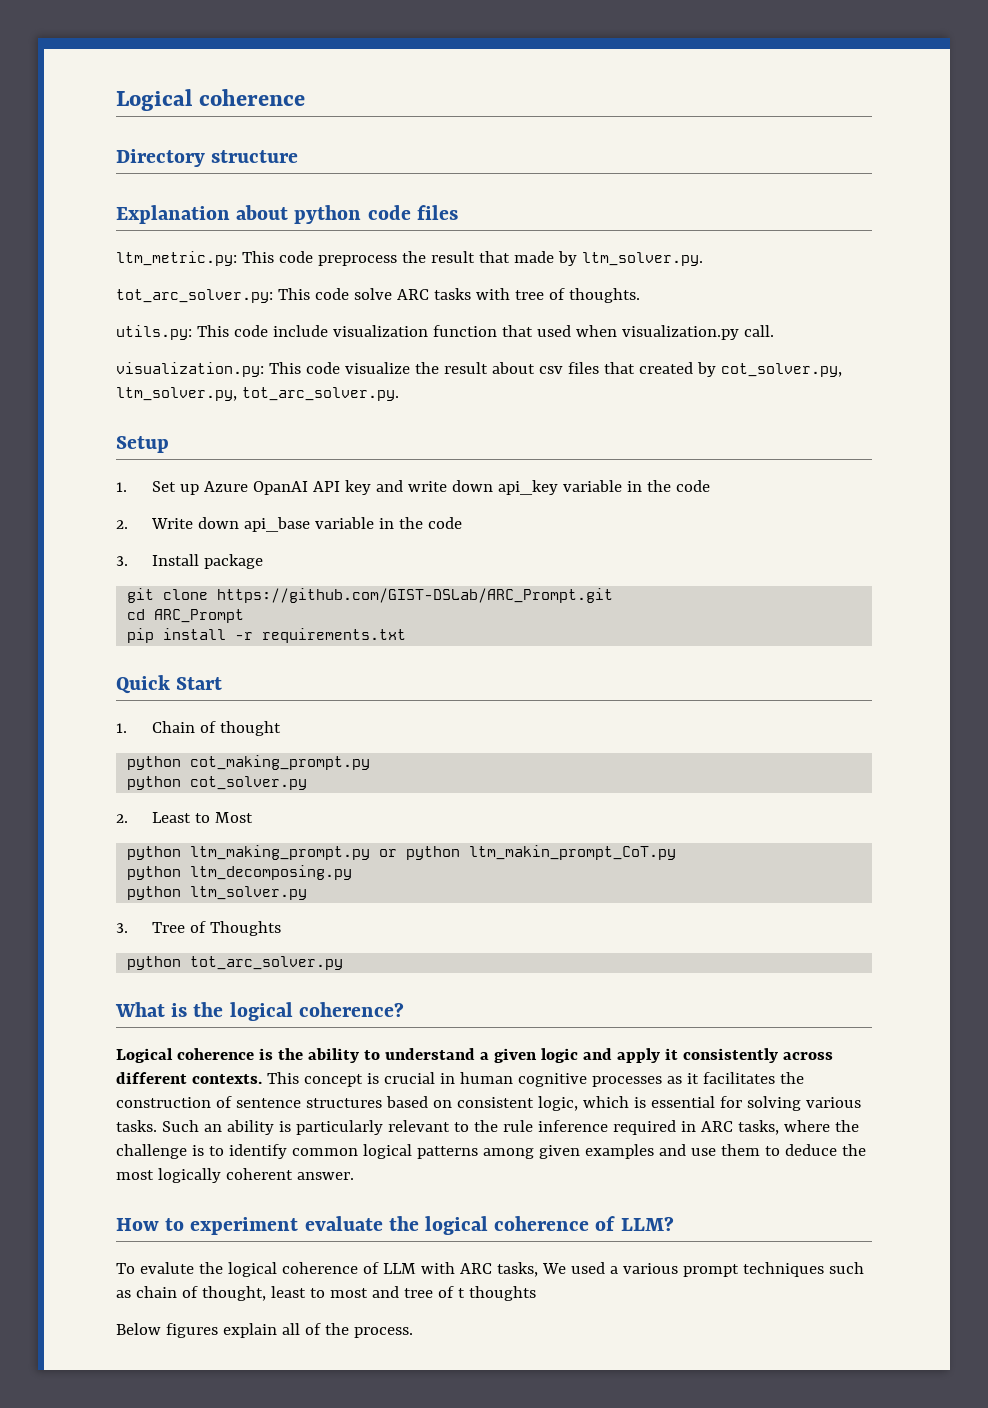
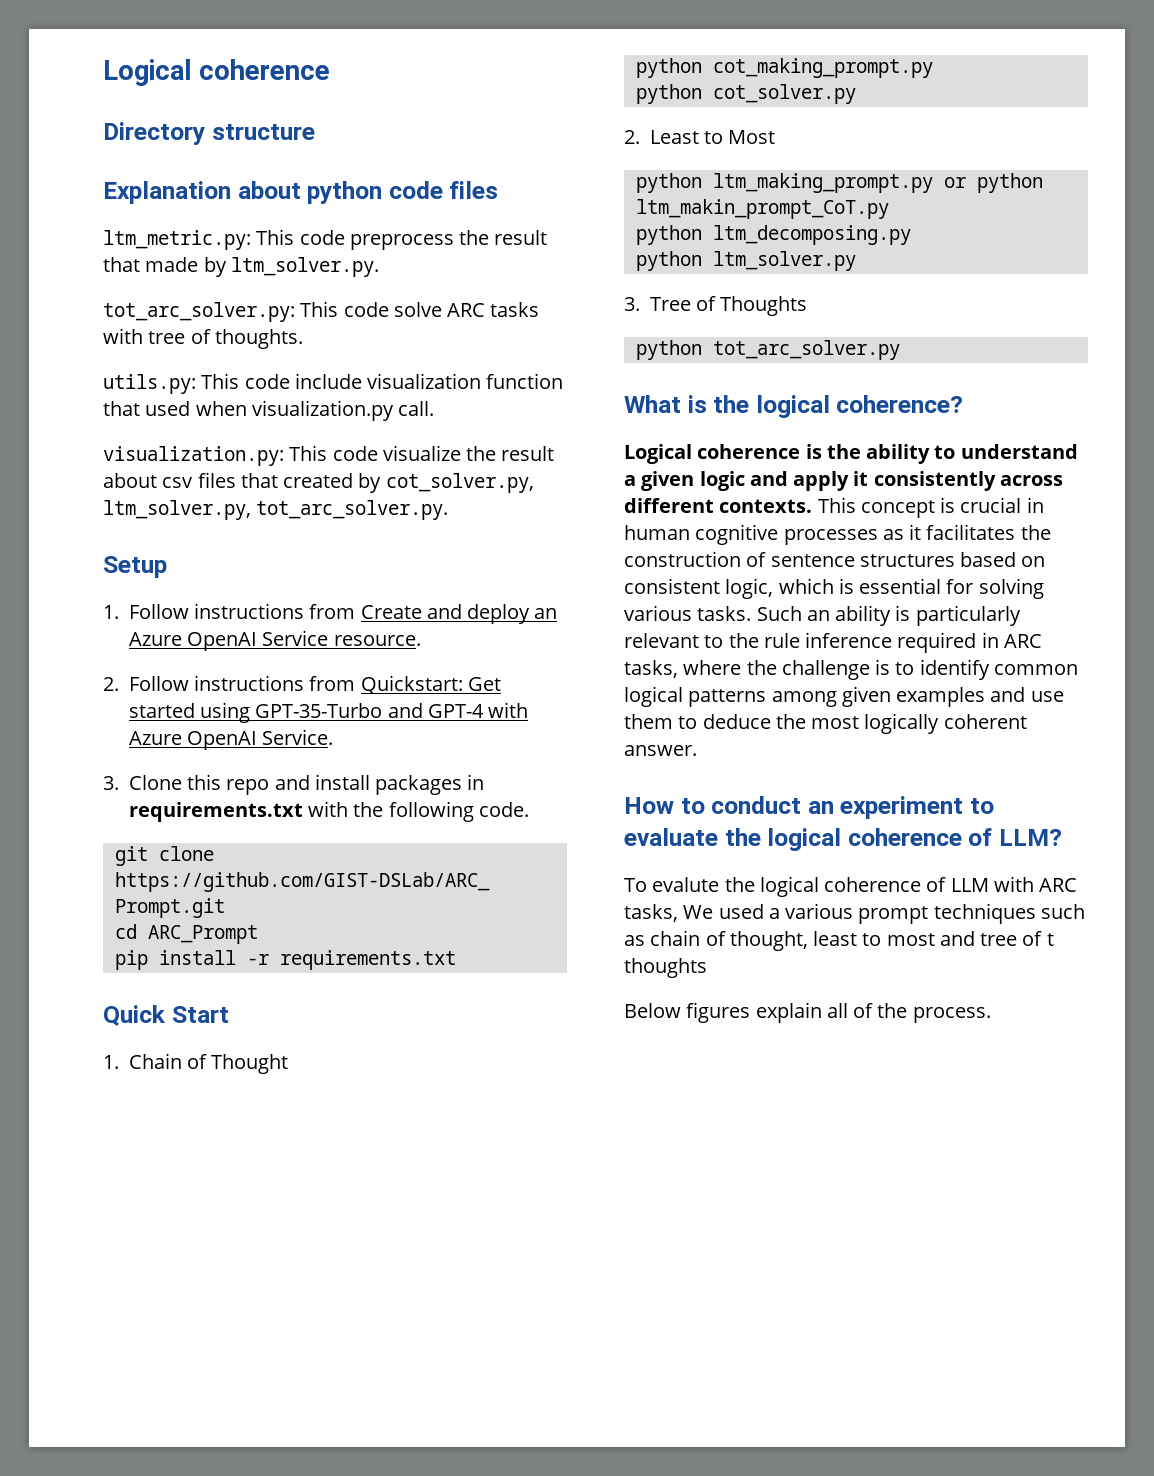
- 1. Set up Azure OpanAI API key and write down api_key variable in the code
- 2. Write down api_base variable in the code
- 3. Install package
+ 1. Follow instructions from Create and deploy an Azure OpenAI Service resource.
+ 2. Follow instructions from Quickstart: Get started using GPT-35-Turbo and GPT-4 with Azure OpenAI Service.
+ 3. Clone this repo and install packages in requirements.txt with the following code.
- 1. Chain of thought
+ 1. Chain of Thought
- How to experiment evaluate the logical coherence of LLM?
+ How to conduct an experiment to evaluate the logical coherence of LLM?

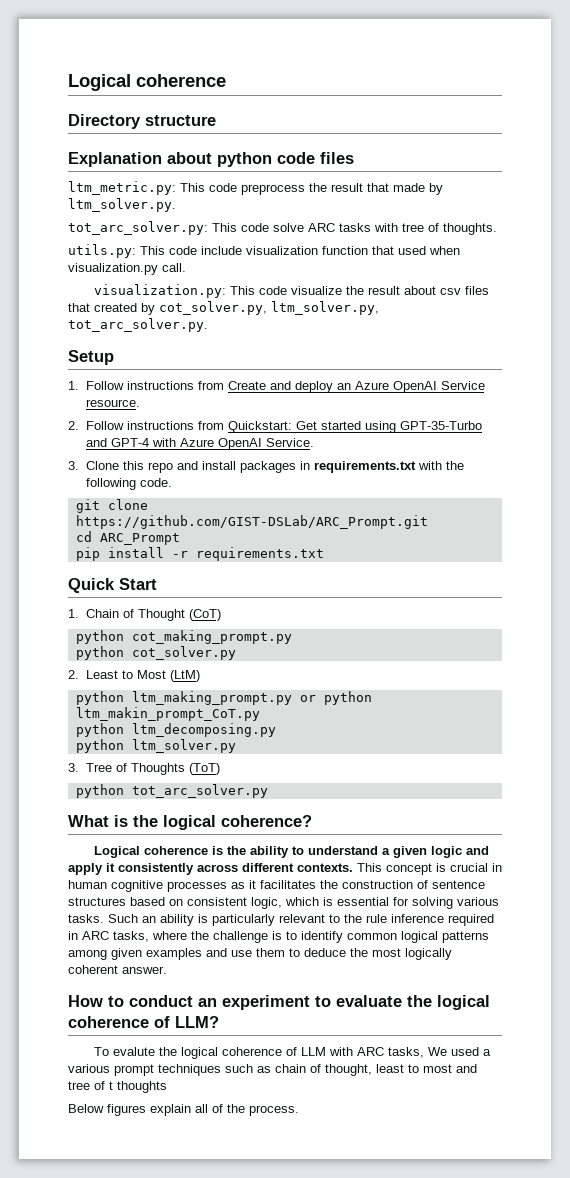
- 1. Chain of Thought
+ 1. Chain of Thought (CoT)
- 2. Least to Most
+ 2. Least to Most (LtM)
- 3. Tree of Thoughts
+ 3. Tree of Thoughts (ToT)

